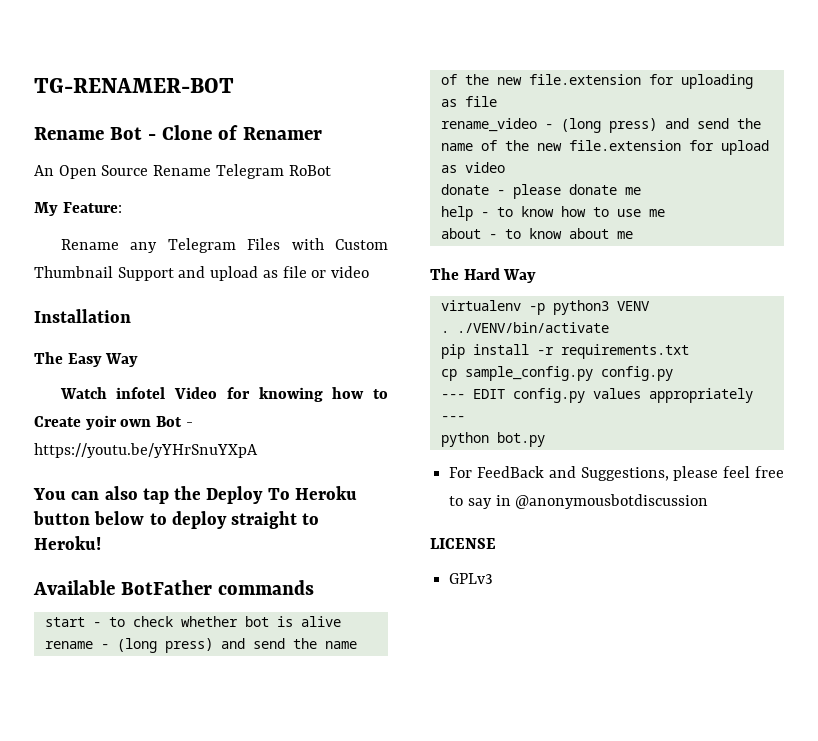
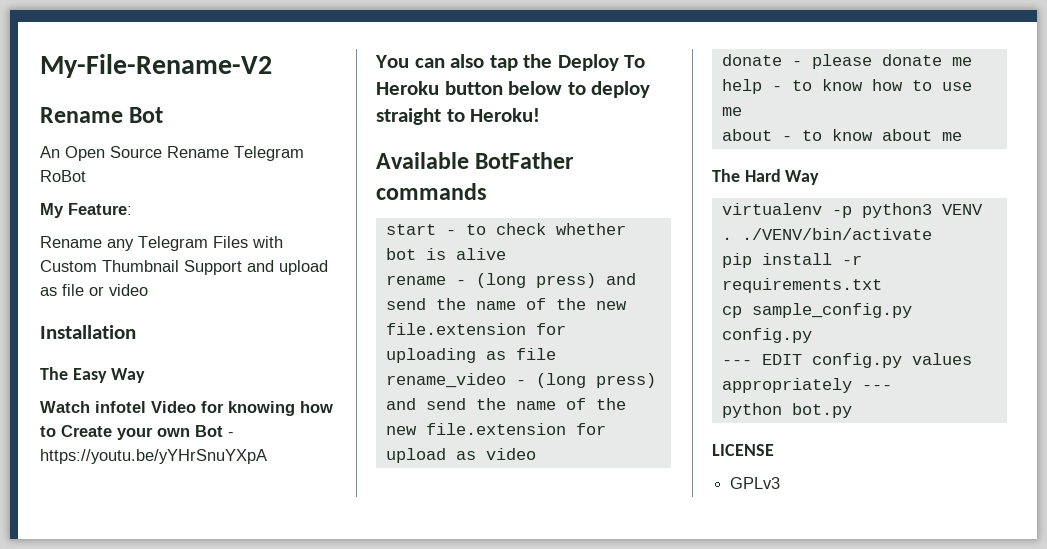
- TG-RENAMER-BOT
+ My-File-Rename-V2
- Rename Bot - Clone of Renamer
+ Rename Bot
- Watch infotel Video for knowing how to Create yoir own Bot - https://youtu.be/yYHrSnuYXpA
+ Watch infotel Video for knowing how to Create your own Bot - https://youtu.be/yYHrSnuYXpA
- For FeedBack and Suggestions, please feel free to say in @anonymousbotdiscussion

